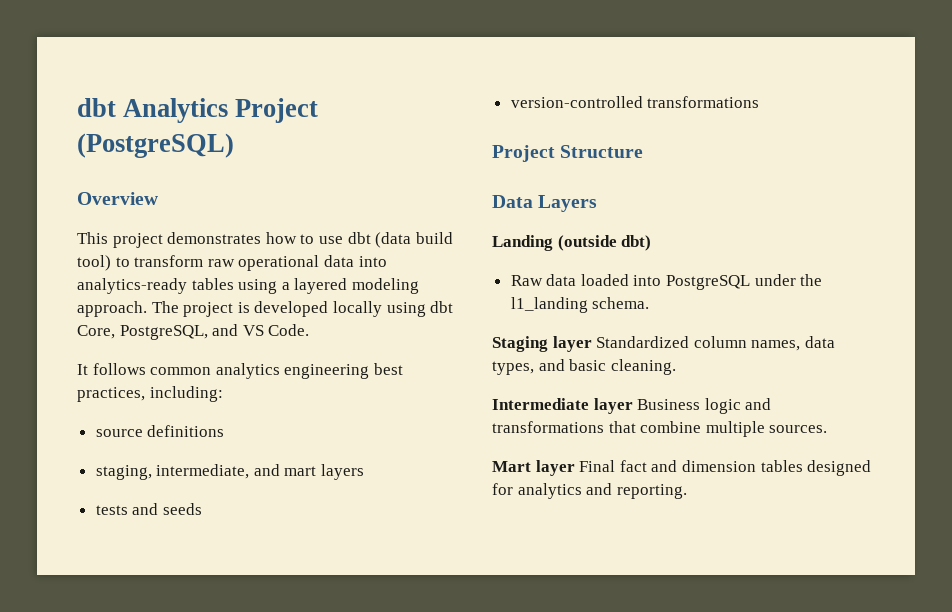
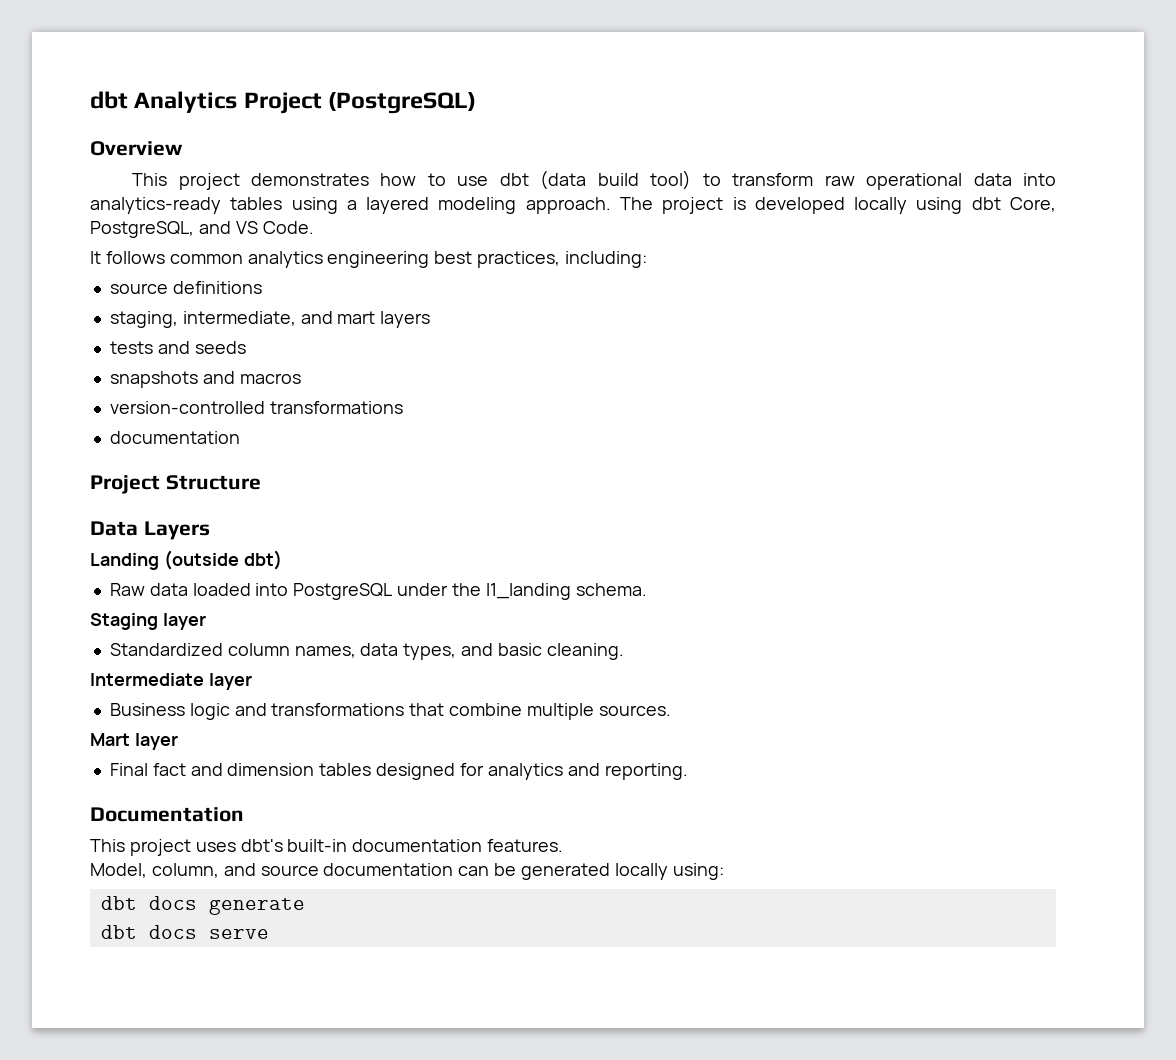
+ snapshots and macros
  version-controlled transformations
+ documentation
- Staging layer Standardized column names, data types, and basic cleaning.
+ Staging layer
+ Standardized column names, data types, and basic cleaning.
- Intermediate layer Business logic and transformations that combine multiple sources.
+ Intermediate layer
+ Business logic and transformations that combine multiple sources.
- Mart layer Final fact and dimension tables designed for analytics and reporting.
+ Mart layer
+ Final fact and dimension tables designed for analytics and reporting.
+ Documentation
+ This project uses dbt's built-in documentation features.
+ Model, column, and source documentation can be generated locally using:
+ dbt docs generate
+ dbt docs serve

